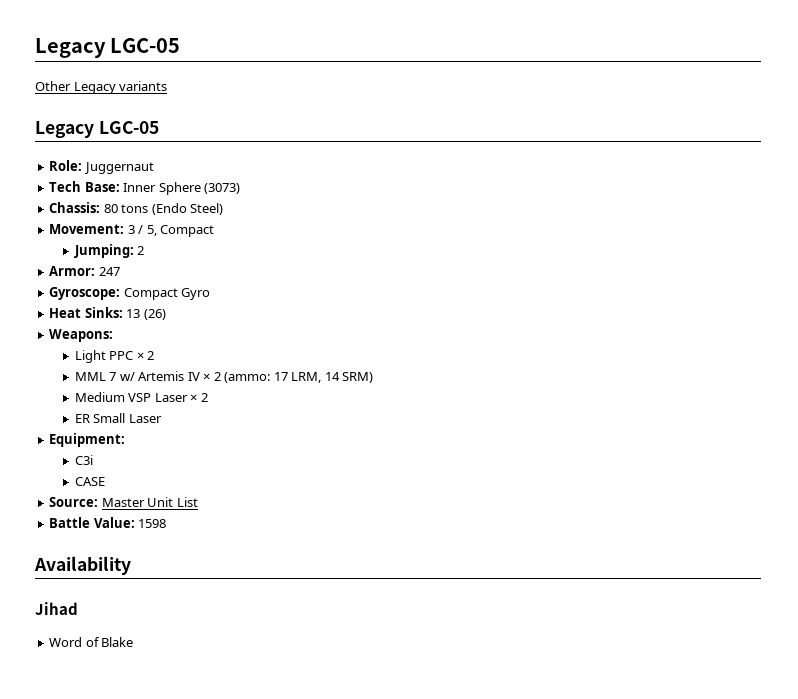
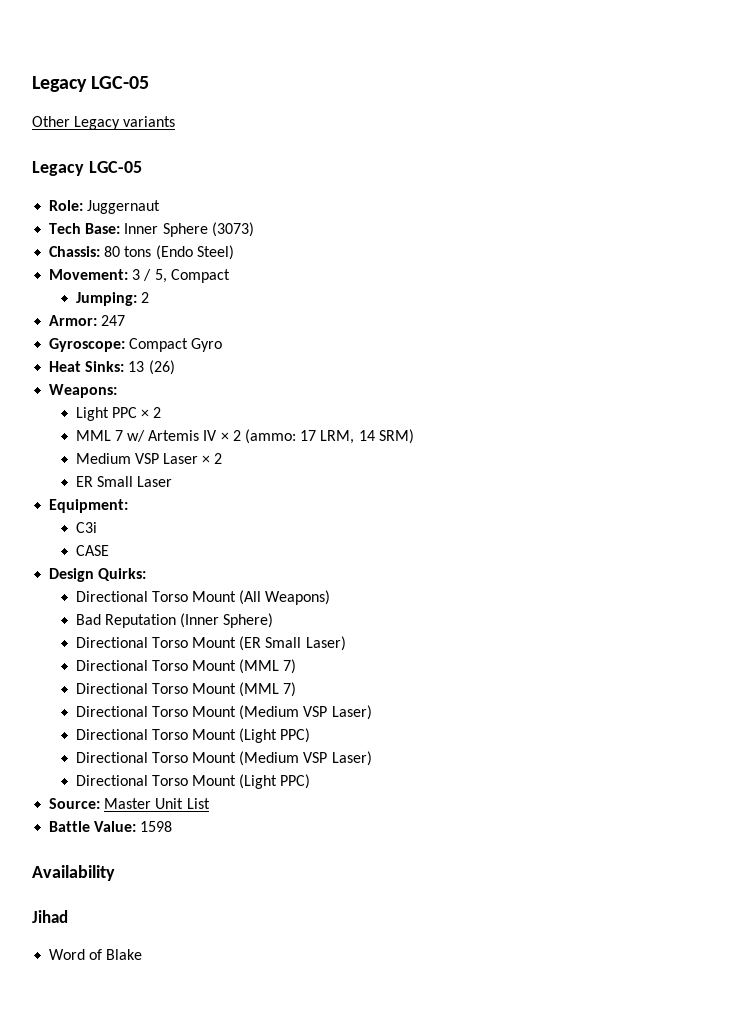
+ Design Quirks:
+ Directional Torso Mount (All Weapons)
+ Bad Reputation (Inner Sphere)
+ Directional Torso Mount (ER Small Laser)
+ Directional Torso Mount (MML 7)
+ Directional Torso Mount (MML 7)
+ Directional Torso Mount (Medium VSP Laser)
+ Directional Torso Mount (Light PPC)
+ Directional Torso Mount (Medium VSP Laser)
+ Directional Torso Mount (Light PPC)

